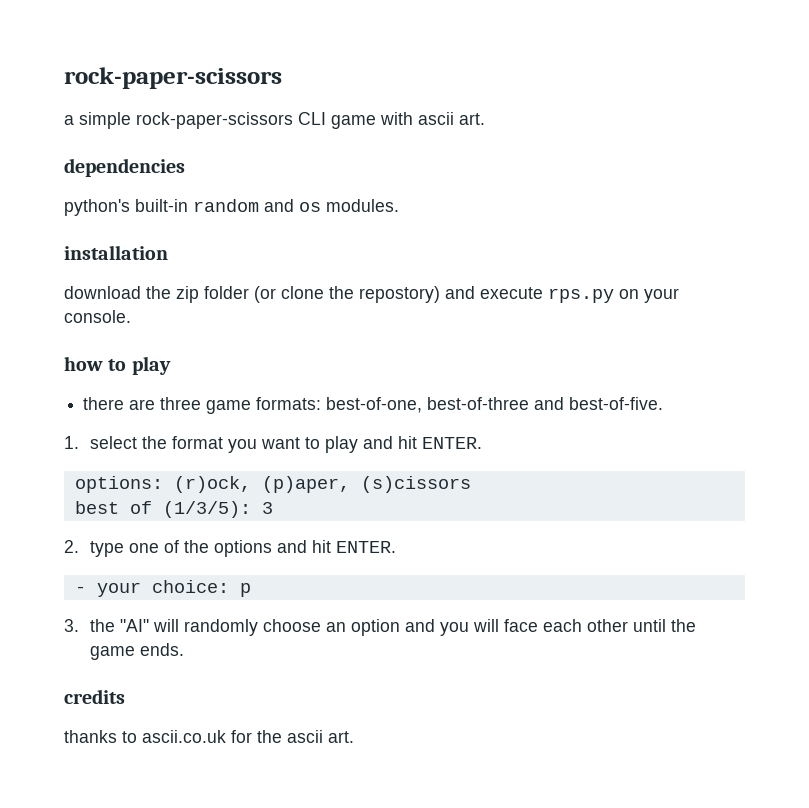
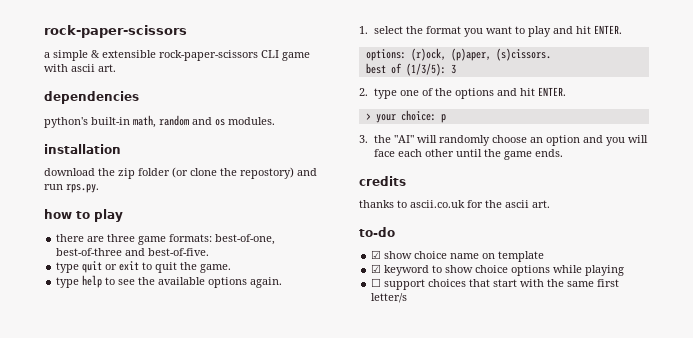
- a simple rock-paper-scissors CLI game with ascii art.
+ a simple & extensible rock-paper-scissors CLI game with ascii art.
- python's built-in random and os modules.
+ python's built-in math, random and os modules.
- download the zip folder (or clone the repostory) and execute rps.py on your console.
+ download the zip folder (or clone the repostory) and run rps.py.
+ type quit or exit to quit the game.
+ type help to see the available options again.
- options: (r)ock, (p)aper, (s)cissors
+ options: (r)ock, (p)aper, (s)cissors.
- - your choice: p
+ > your choice: p
+ to-do
+ ☑ show choice name on template
+ ☑ keyword to show choice options while playing
+ ☐ support choices that start with the same first letter/s

